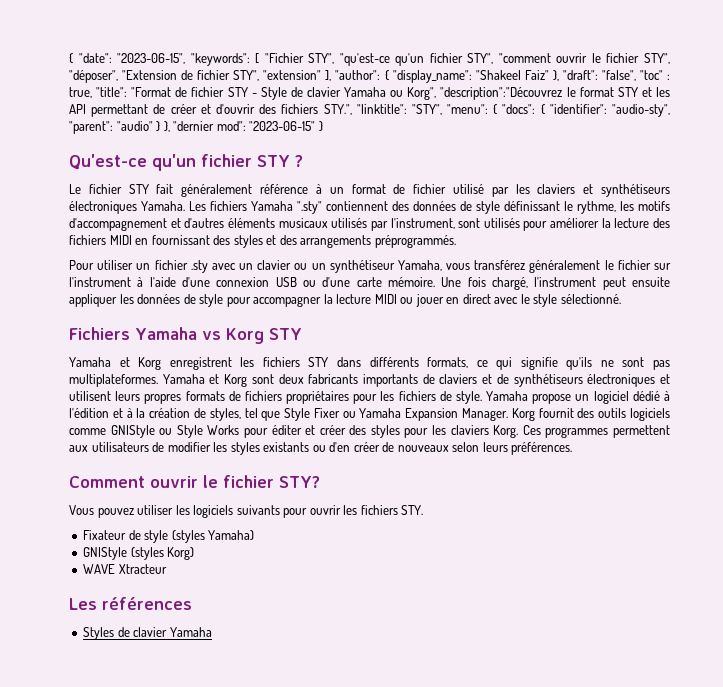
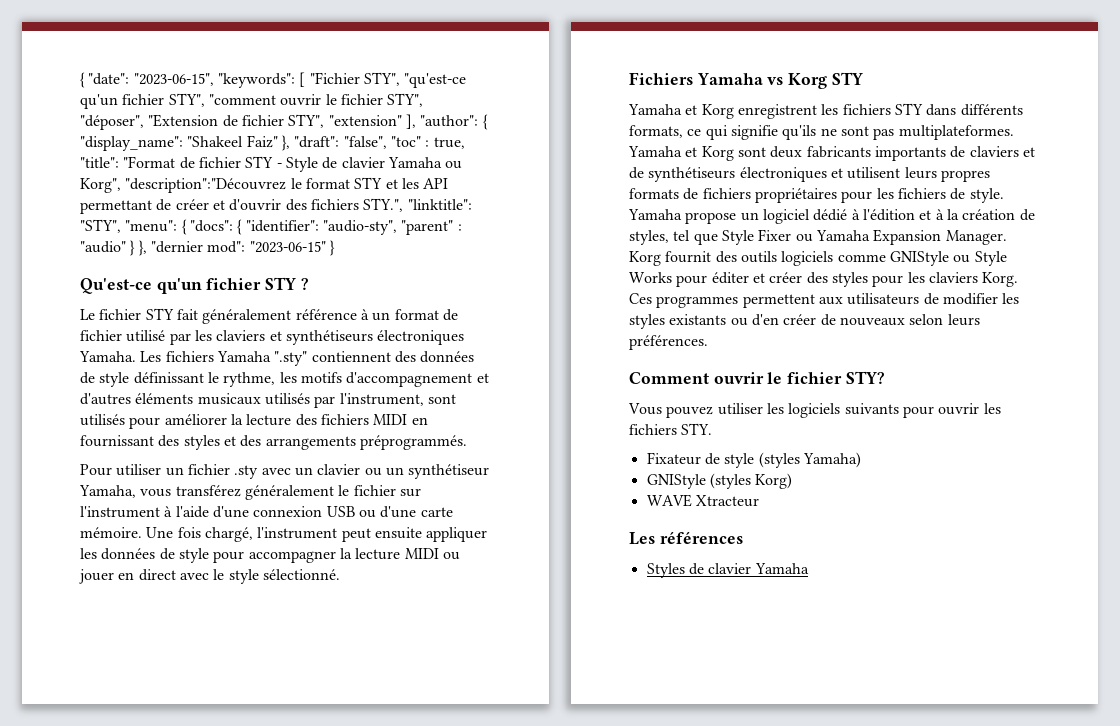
- "audio-sty", "parent":
+ "audio-sty", "parent" :

